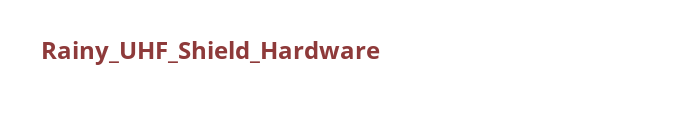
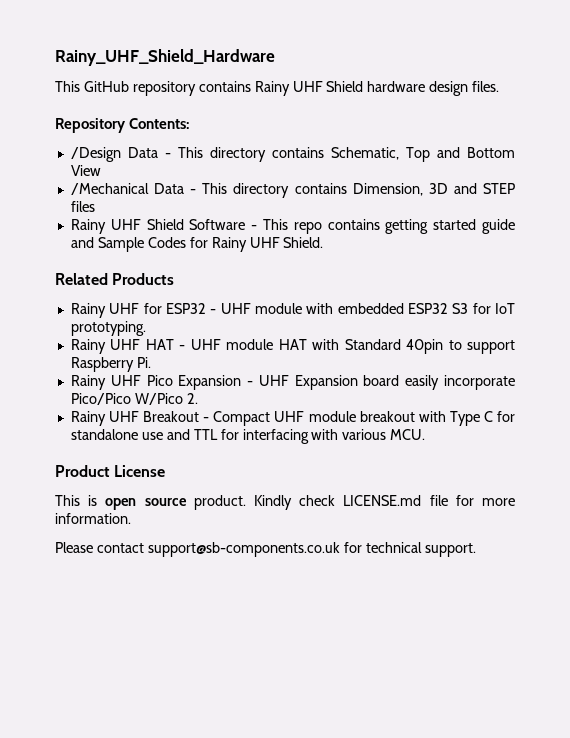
+ This GitHub repository contains Rainy UHF Shield hardware design files.
+ Repository Contents:
+ /Design Data - This directory contains Schematic, Top and Bottom View
+ /Mechanical Data - This directory contains Dimension, 3D and STEP files
+ Rainy UHF Shield Software - This repo contains getting started guide and Sample Codes for Rainy UHF Shield.
+ Related Products
+ Rainy UHF for ESP32 - UHF module with embedded ESP32 S3 for IoT prototyping.
+ Rainy UHF HAT - UHF module HAT with Standard 40pin to support Raspberry Pi.
+ Rainy UHF Pico Expansion - UHF Expansion board easily incorporate Pico/Pico W/Pico 2.
+ Rainy UHF Breakout - Compact UHF module breakout with Type C for standalone use and TTL for interfacing with various MCU.
+ Product License
+ This is open source product. Kindly check LICENSE.md file for more information.
+ Please contact support@sb-components.co.uk for technical support.

